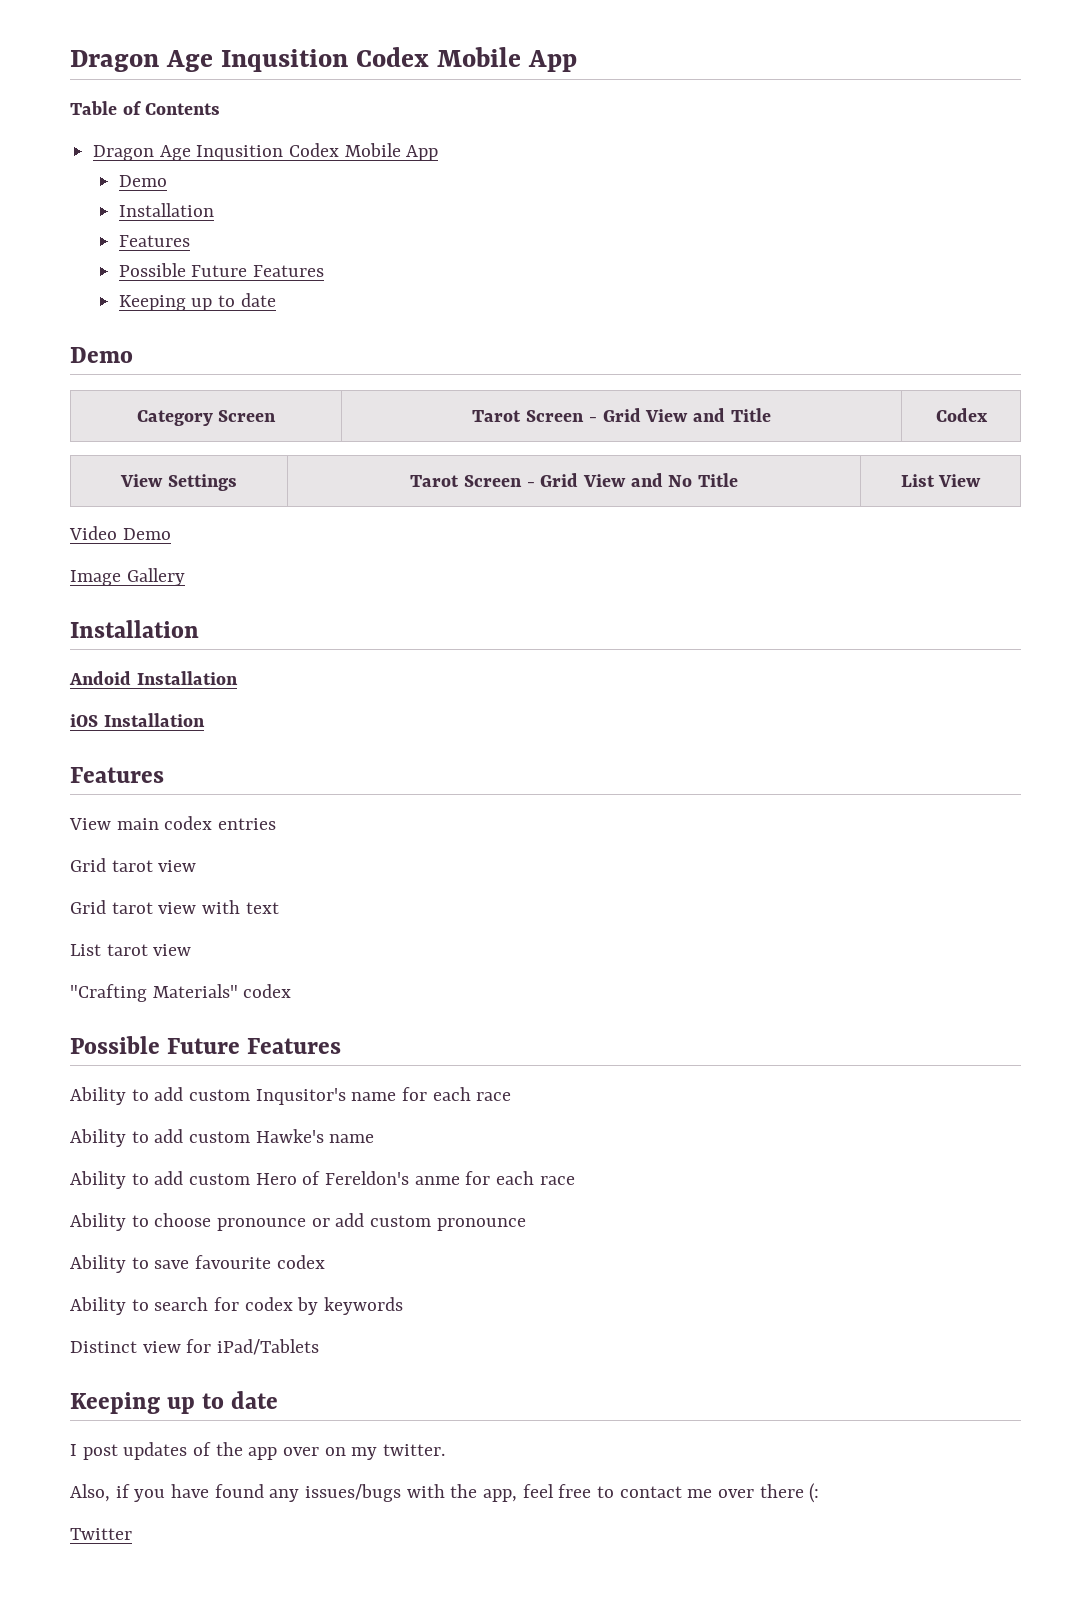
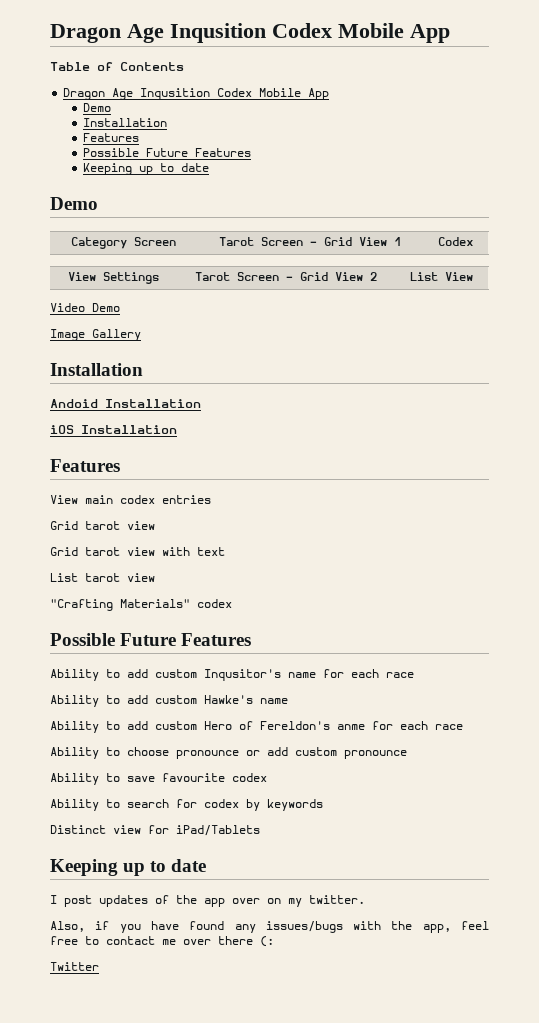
- Category Screen | Tarot Screen - Grid View and Title | Codex
+ Category Screen | Tarot Screen - Grid View 1 | Codex
- View Settings | Tarot Screen - Grid View and No Title | List View
+ View Settings | Tarot Screen - Grid View 2 | List View

